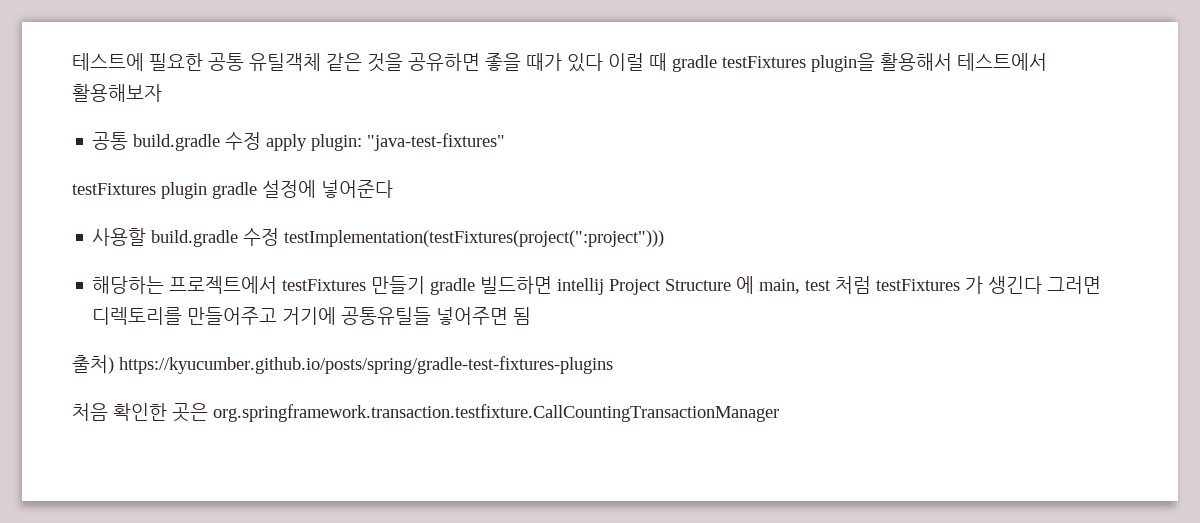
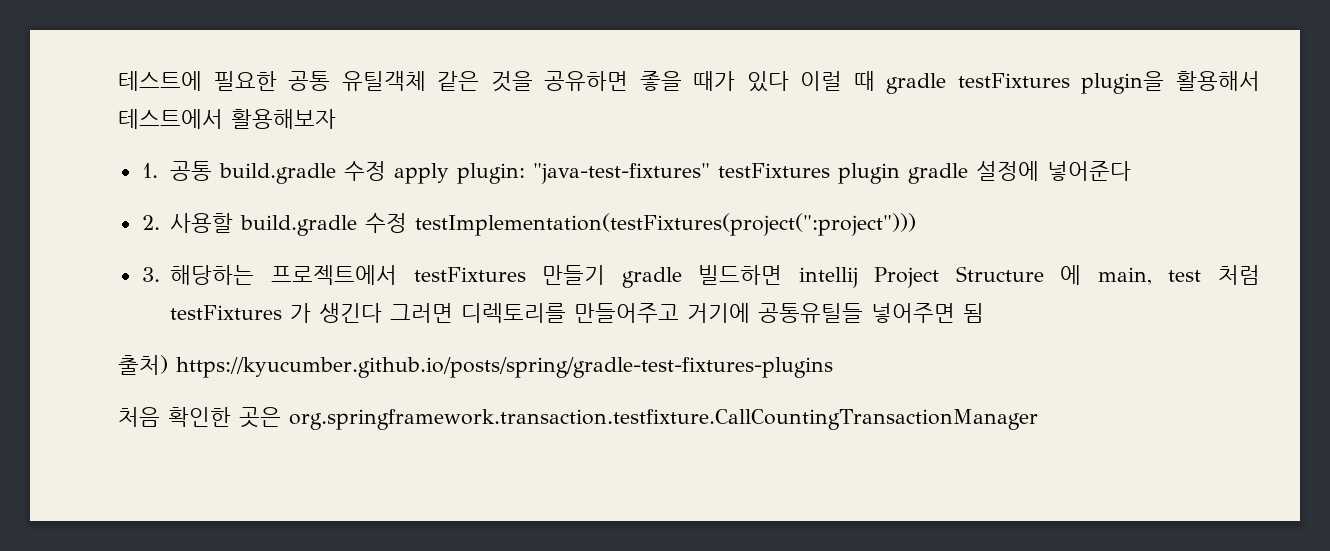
- 공통 build.gradle 수정 apply plugin: "java-test-fixtures"
- testFixtures plugin gradle 설정에 넣어준다
+ 1. 공통 build.gradle 수정 apply plugin: "java-test-fixtures" testFixtures plugin gradle 설정에 넣어준다
- 사용할 build.gradle 수정 testImplementation(testFixtures(project(":project")))
+ 2. 사용할 build.gradle 수정 testImplementation(testFixtures(project(":project")))
- 해당하는 프로젝트에서 testFixtures 만들기 gradle 빌드하면 intellij Project Structure 에 main, test 처럼 testFixtures 가 생긴다 그러면 디렉토리를 만들어주고 거기에 공통유틸들 넣어주면 됨
+ 3. 해당하는 프로젝트에서 testFixtures 만들기 gradle 빌드하면 intellij Project Structure 에 main, test 처럼 testFixtures 가 생긴다 그러면 디렉토리를 만들어주고 거기에 공통유틸들 넣어주면 됨

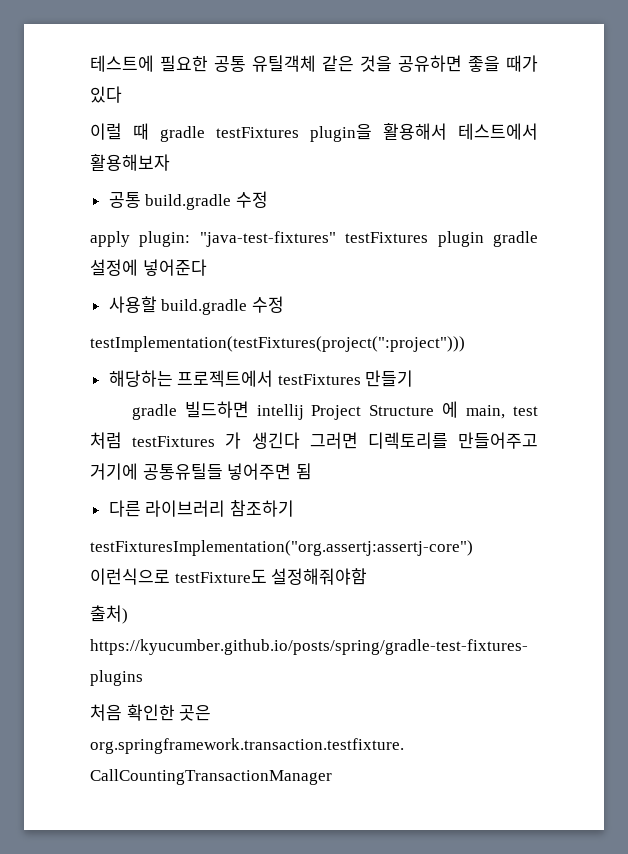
- 테스트에 필요한 공통 유틸객체 같은 것을 공유하면 좋을 때가 있다 이럴 때 gradle testFixtures plugin을 활용해서 테스트에서 활용해보자
+ 테스트에 필요한 공통 유틸객체 같은 것을 공유하면 좋을 때가 있다
+ 이럴 때 gradle testFixtures plugin을 활용해서 테스트에서 활용해보자
- 1. 공통 build.gradle 수정 apply plugin: "java-test-fixtures" testFixtures plugin gradle 설정에 넣어준다
+ 공통 build.gradle 수정
+ apply plugin: "java-test-fixtures" testFixtures plugin gradle 설정에 넣어준다
- 2. 사용할 build.gradle 수정 testImplementation(testFixtures(project(":project")))
+ 사용할 build.gradle 수정
+ testImplementation(testFixtures(project(":project")))
- 3. 해당하는 프로젝트에서 testFixtures 만들기 gradle 빌드하면 intellij Project Structure 에 main, test 처럼 testFixtures 가 생긴다 그러면 디렉토리를 만들어주고 거기에 공통유틸들 넣어주면 됨
+ 해당하는 프로젝트에서 testFixtures 만들기
+ gradle 빌드하면 intellij Project Structure 에 main, test 처럼 testFixtures 가 생긴다 그러면 디렉토리를 만들어주고 거기에 공통유틸들 넣어주면 됨
+ 다른 라이브러리 참조하기
+ testFixturesImplementation("org.assertj:assertj-core") 이런식으로 testFixture도 설정해줘야함

